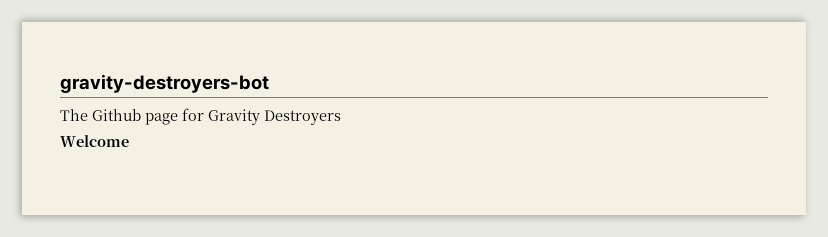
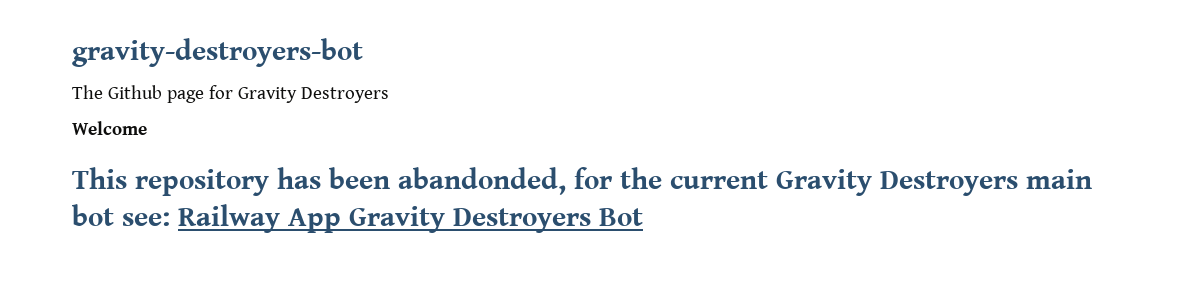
+ This repository has been abandonded, for the current Gravity Destroyers main bot see: Railway App Gravity Destroyers Bot

